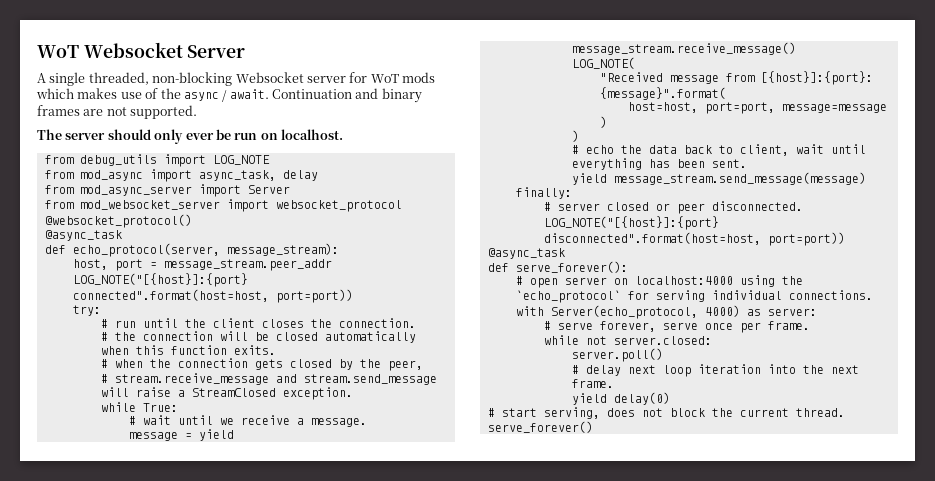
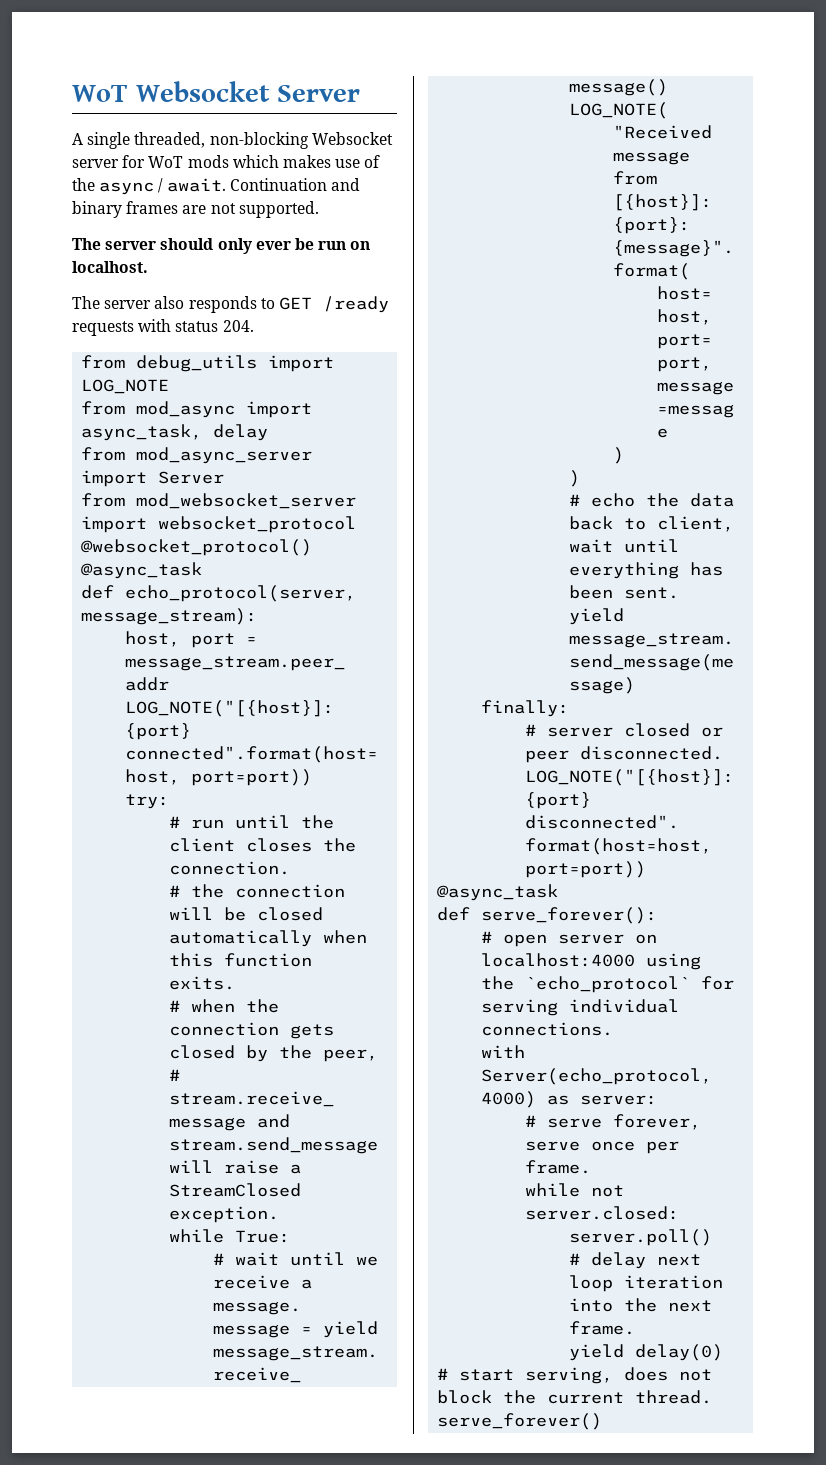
+ The server also responds to GET /ready requests with status 204.

